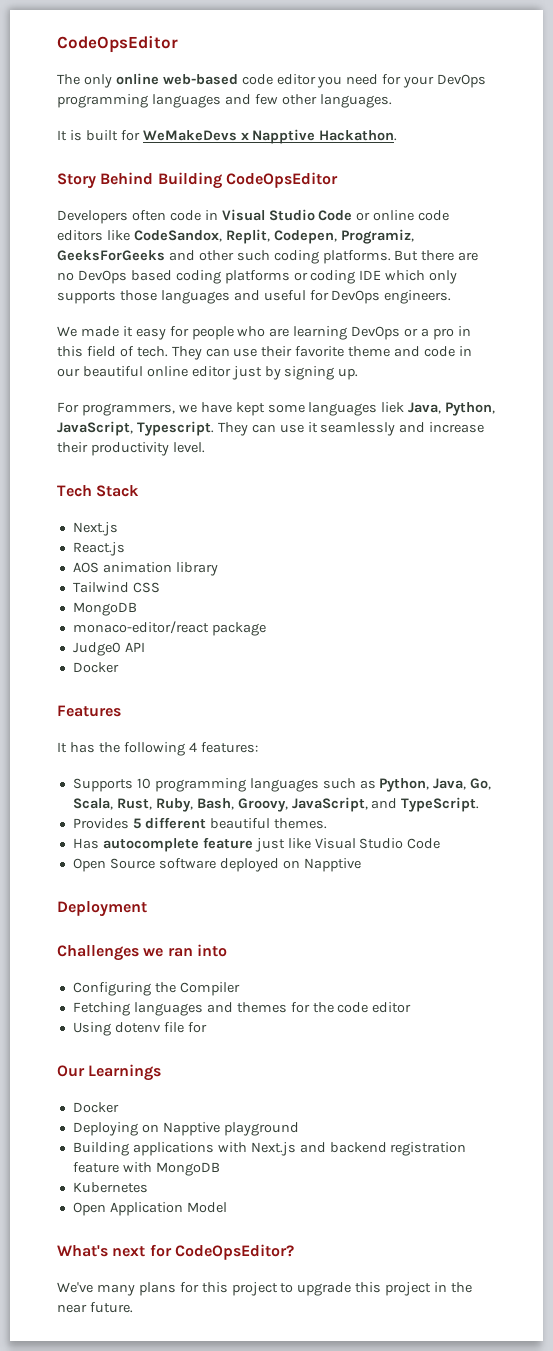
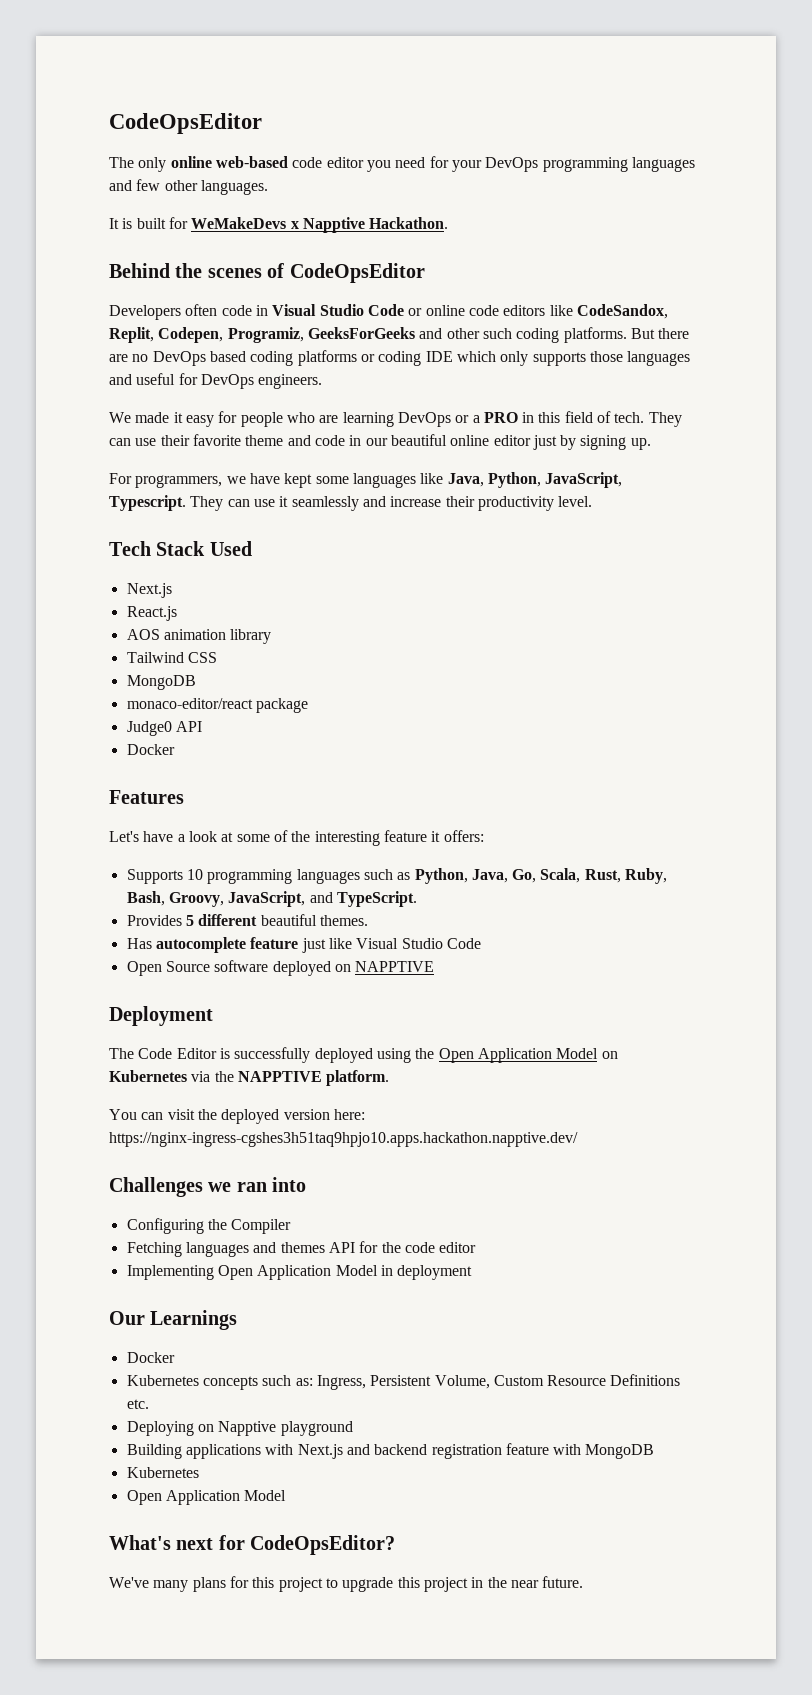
- Story Behind Building CodeOpsEditor
+ Behind the scenes of CodeOpsEditor
- We made it easy for people who are learning DevOps or a pro in this field of tech.
+ We made it easy for people who are learning DevOps or a PRO in this field of tech.
- For programmers, we have kept some languages liek Java, Python, JavaScript, Typescript.
+ For programmers, we have kept some languages like Java, Python, JavaScript, Typescript.
- Tech Stack
+ Tech Stack Used
- It has the following 4 features:
+ Let's have a look at some of the interesting feature it offers:
- Open Source software deployed on Napptive
+ Open Source software deployed on NAPPTIVE
+ The Code Editor is successfully deployed using the Open Application Model on Kubernetes via the NAPPTIVE platform.
+ You can visit the deployed version here: https://nginx-ingress-cgshes3h51taq9hpjo10.apps.hackathon.napptive.dev/
- Fetching languages and themes for the code editor
+ Fetching languages and themes API for the code editor
- Using dotenv file for
+ Implementing Open Application Model in deployment
  Our Learnings
  Docker
+ Kubernetes concepts such as: Ingress, Persistent Volume, Custom Resource Definitions etc.

